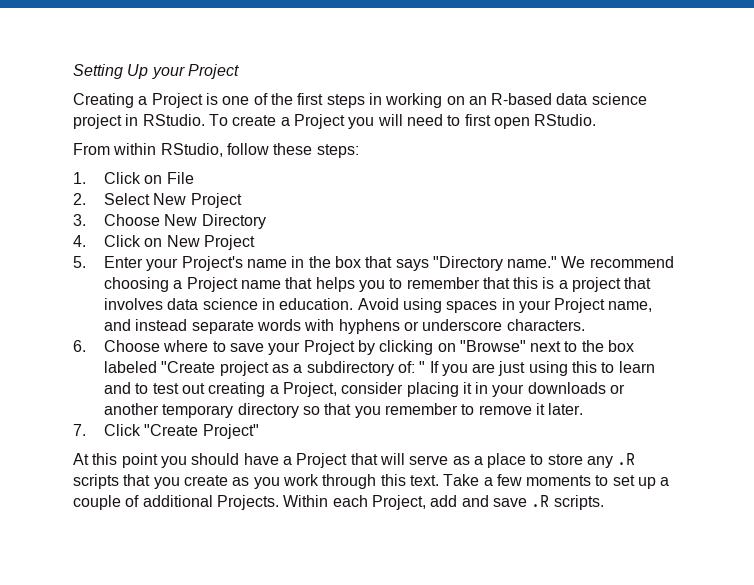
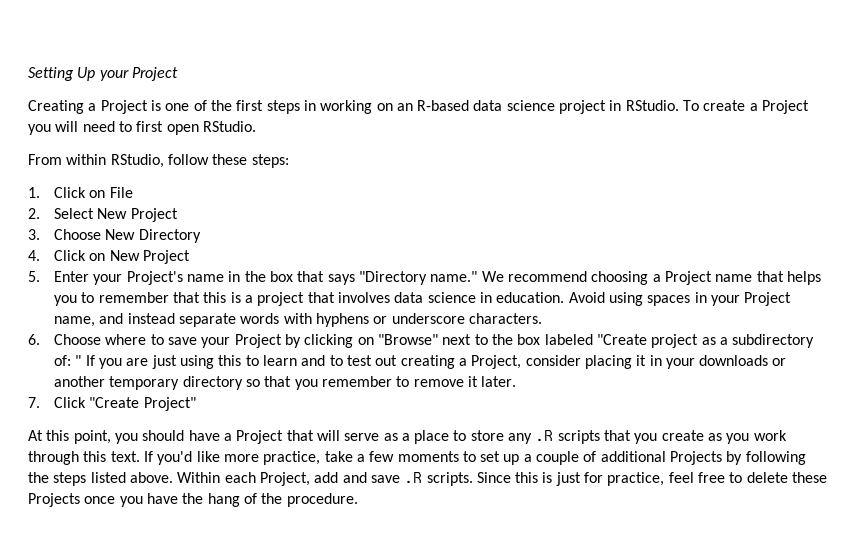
- At this point you should have a Project that will serve as a place to store any .R scripts that you create as you work through this text.
+ At this point, you should have a Project that will serve as a place to store any .R scripts that you create as you work through this text.
- Take a few moments to set up a couple of additional Projects.
+ If you'd like more practice, take a few moments to set up a couple of additional Projects by following the steps listed above.
+ Since this is just for practice, feel free to delete these Projects once you have the hang of the procedure.

